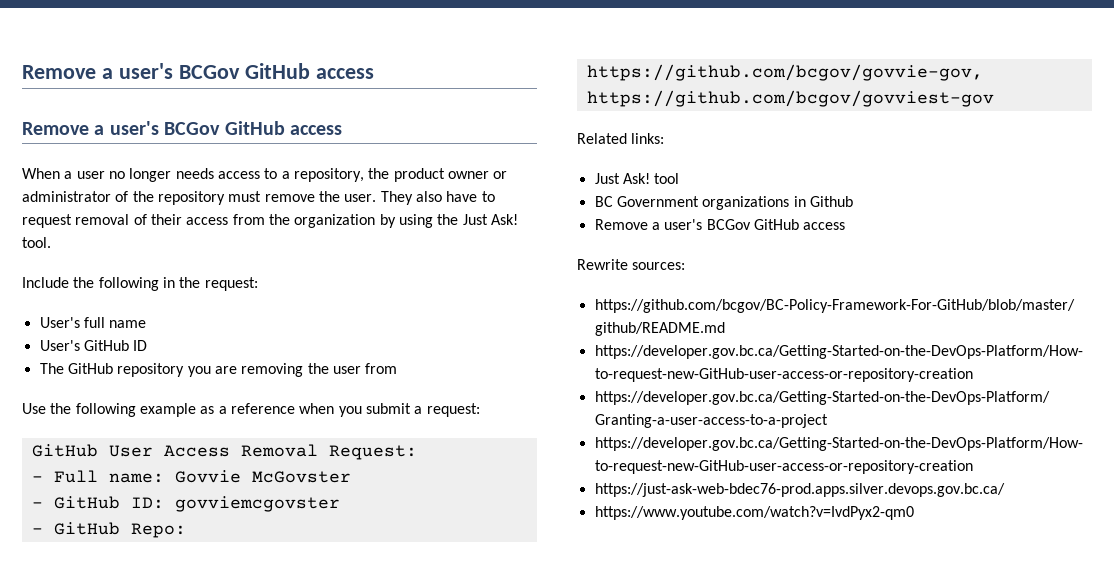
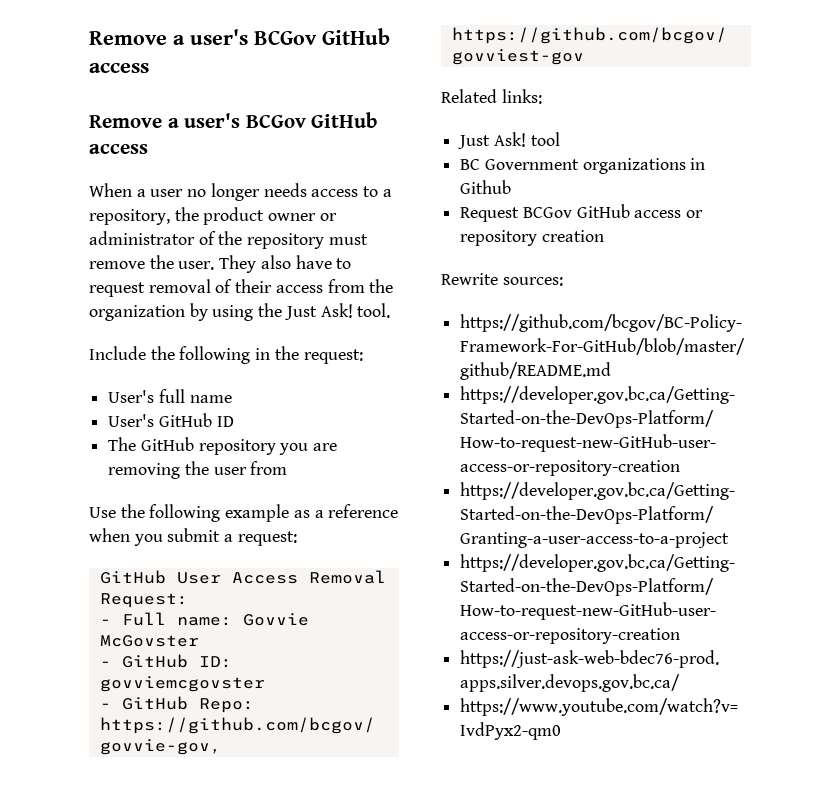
  BC Government organizations in Github
- Remove a user's BCGov GitHub access
+ Request BCGov GitHub access or repository creation

